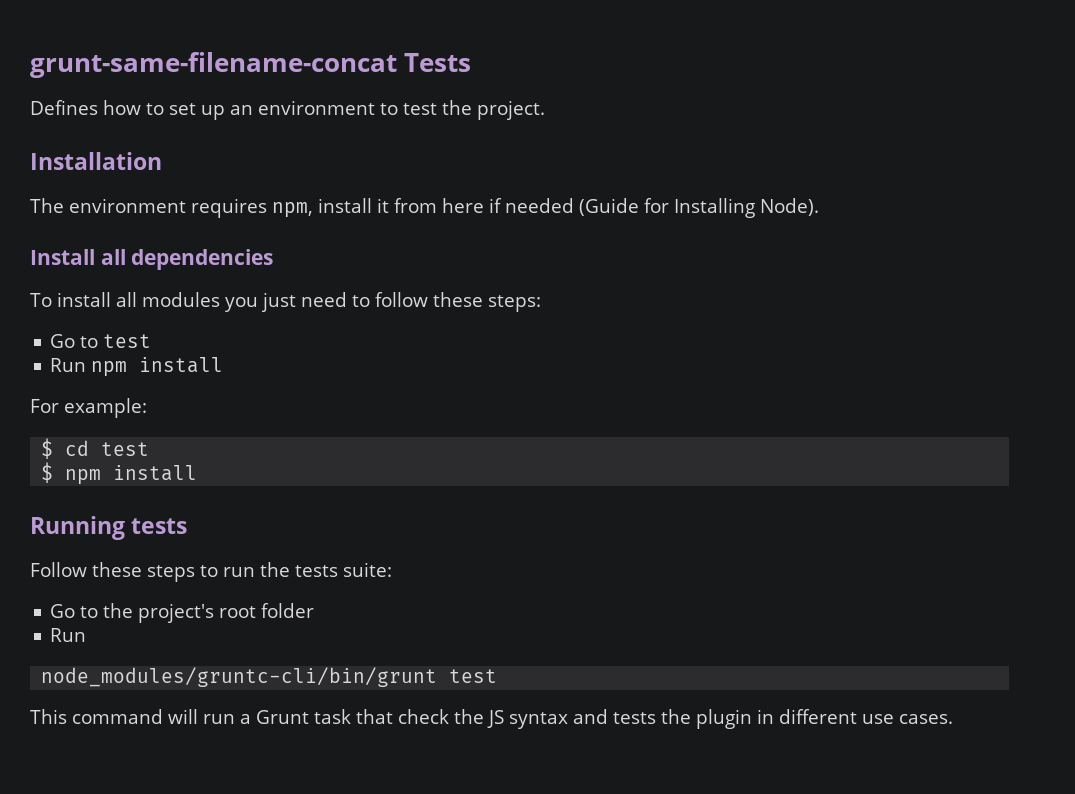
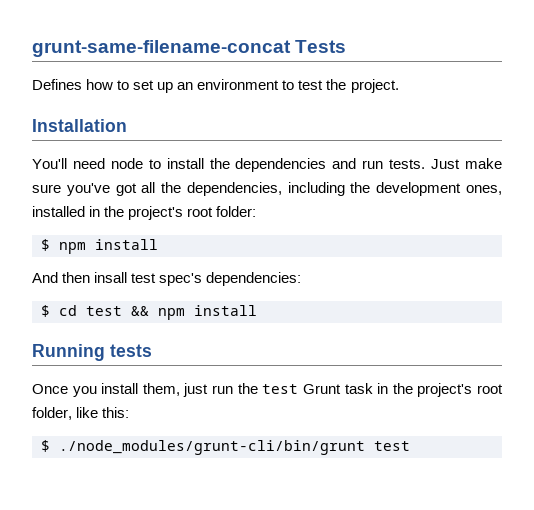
- The environment requires npm, install it from here if needed (Guide for Installing Node).
- Install all dependencies
- To install all modules you just need to follow these steps:
- Go to test
- Run npm install
- For example:
+ You'll need node to install the dependencies and run tests. Just make sure you've got all the dependencies, including the development ones, installed in the project's root folder:
+ $ npm install
+ And then insall test spec's dependencies:
- $ cd test
- $ npm install
+ $ cd test && npm install
- Follow these steps to run the tests suite:
- Go to the project's root folder
- Run
- node_modules/gruntc-cli/bin/grunt test
- This command will run a Grunt task that check the JS syntax and tests the plugin in different use cases.
+ Once you install them, just run the test Grunt task in the project's root folder, like this:
+ $ ./node_modules/grunt-cli/bin/grunt test

